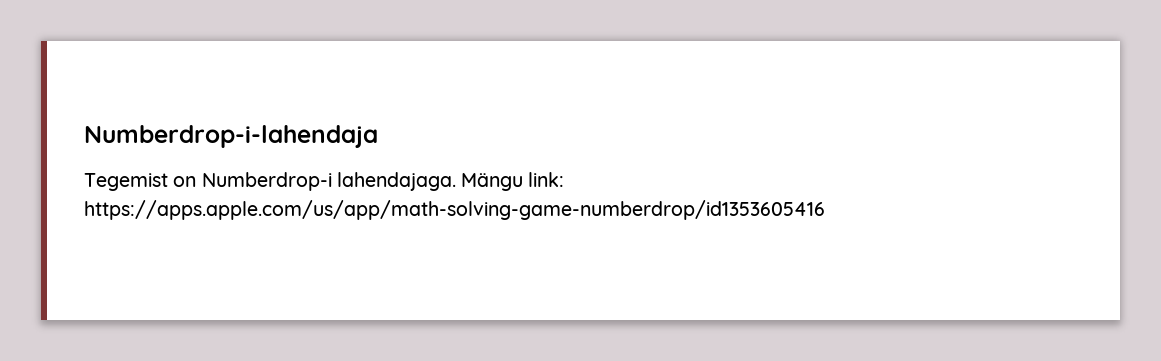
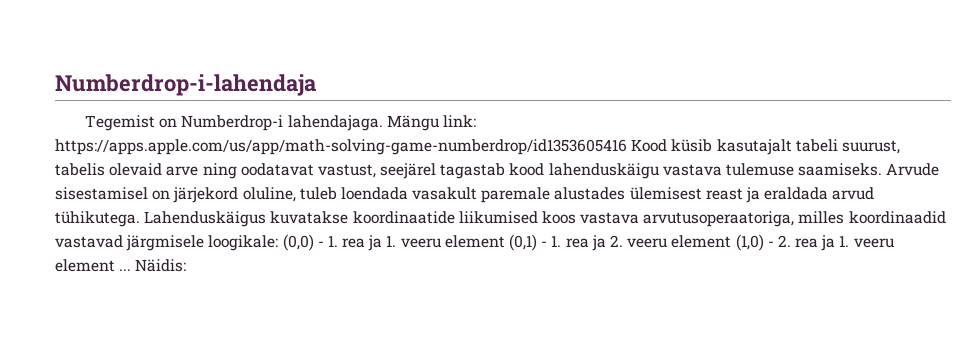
- Mängu link: https://apps.apple.com/us/app/math-solving-game-numberdrop/id1353605416
+ Mängu link: https://apps.apple.com/us/app/math-solving-game-numberdrop/id1353605416 Kood küsib kasutajalt tabeli suurust, tabelis olevaid arve ning oodatavat vastust, seejärel tagastab kood lahenduskäigu vastava tulemuse saamiseks. Arvude sisestamisel on järjekord oluline, tuleb loendada vasakult paremale alustades ülemisest reast ja eraldada arvud tühikutega. Lahenduskäigus kuvatakse koordinaatide liikumised koos vastava arvutusoperaatoriga, milles koordinaadid vastavad järgmisele loogikale: (0,0) - 1. rea ja 1. veeru element (0,1) - 1. rea ja 2. veeru element (1,0) - 2. rea ja 1. veeru element ... Näidis:

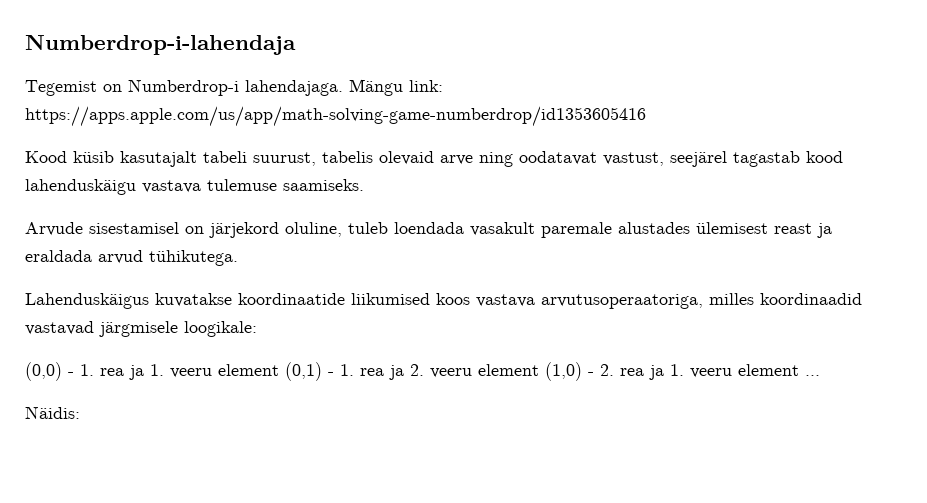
- https://apps.apple.com/us/app/math-solving-game-numberdrop/id1353605416 Kood küsib kasutajalt tabeli suurust, tabelis olevaid arve ning oodatavat vastust, seejärel tagastab kood lahenduskäigu vastava tulemuse saamiseks. Arvude sisestamisel on järjekord oluline, tuleb loendada vasakult paremale alustades ülemisest reast ja eraldada arvud tühikutega. Lahenduskäigus kuvatakse koordinaatide liikumised koos vastava arvutusoperaatoriga, milles koordinaadid vastavad järgmisele loogikale: (0,0) - 1. rea ja 1. veeru element (0,1) - 1. rea ja 2. veeru element (1,0) - 2. rea ja 1. veeru element ... Näidis:
+ https://apps.apple.com/us/app/math-solving-game-numberdrop/id1353605416
+ Kood küsib kasutajalt tabeli suurust, tabelis olevaid arve ning oodatavat vastust, seejärel tagastab kood lahenduskäigu vastava tulemuse saamiseks.
+ Arvude sisestamisel on järjekord oluline, tuleb loendada vasakult paremale alustades ülemisest reast ja eraldada arvud tühikutega.
+ Lahenduskäigus kuvatakse koordinaatide liikumised koos vastava arvutusoperaatoriga, milles koordinaadid vastavad järgmisele loogikale:
+ (0,0) - 1. rea ja 1. veeru element (0,1) - 1. rea ja 2. veeru element (1,0) - 2. rea ja 1. veeru element ...
+ Näidis:

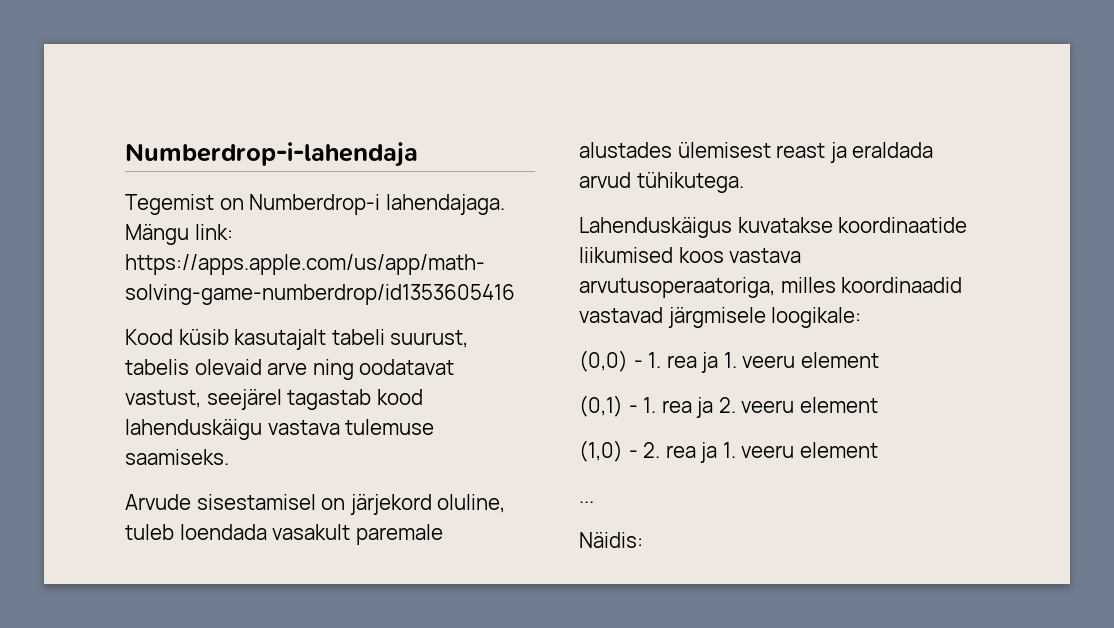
- (0,0) - 1. rea ja 1. veeru element (0,1) - 1. rea ja 2. veeru element (1,0) - 2. rea ja 1. veeru element ...
+ (0,0) - 1. rea ja 1. veeru element
+ (0,1) - 1. rea ja 2. veeru element
+ (1,0) - 2. rea ja 1. veeru element
+ ...

